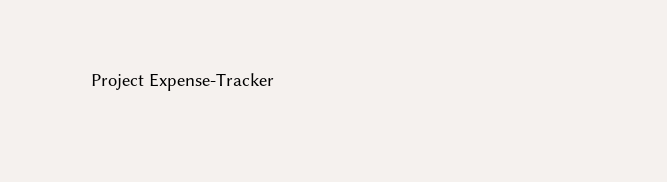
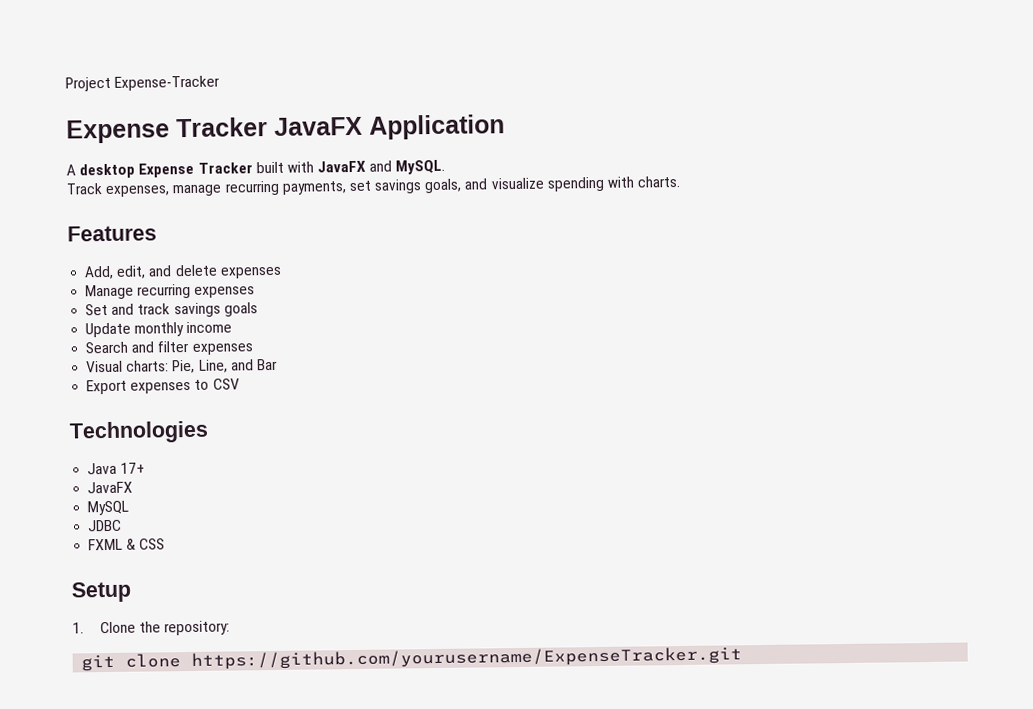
+ Expense Tracker JavaFX Application
+ A desktop Expense Tracker built with JavaFX and MySQL.
+ Track expenses, manage recurring payments, set savings goals, and visualize spending with charts.
+ Features
+ Add, edit, and delete expenses
+ Manage recurring expenses
+ Set and track savings goals
+ Update monthly income
+ Search and filter expenses
+ Visual charts: Pie, Line, and Bar
+ Export expenses to CSV
+ Technologies
+ Java 17+
+ JavaFX
+ MySQL
+ JDBC
+ FXML & CSS
+ Setup
+ 1. Clone the repository:
+ git clone https://github.com/yourusername/ExpenseTracker.git

